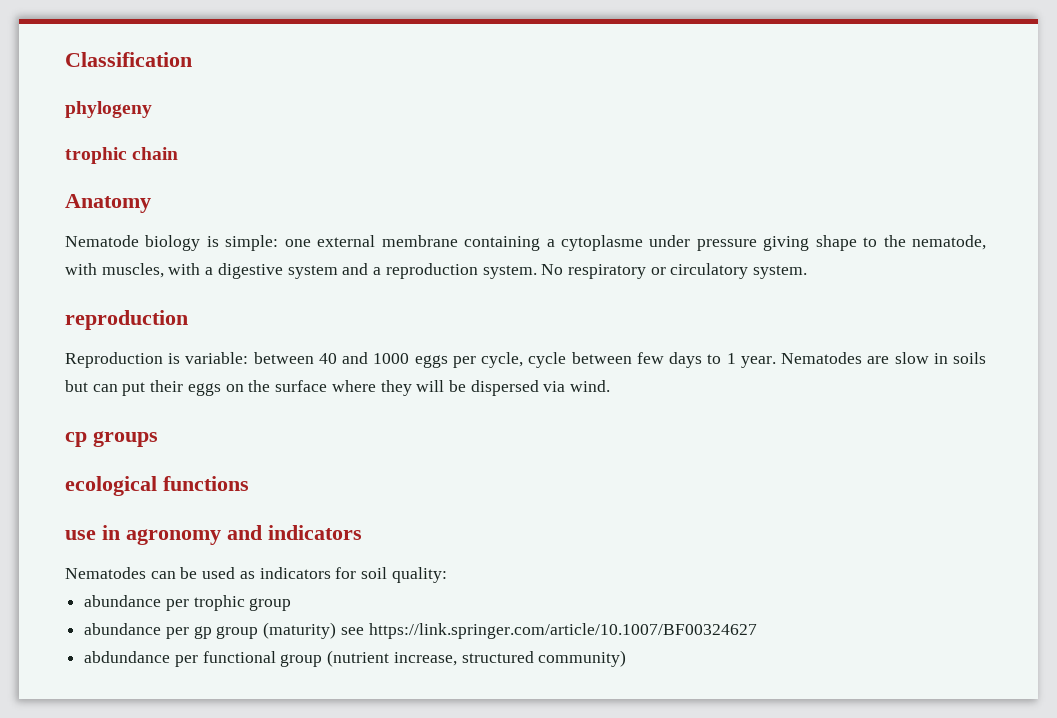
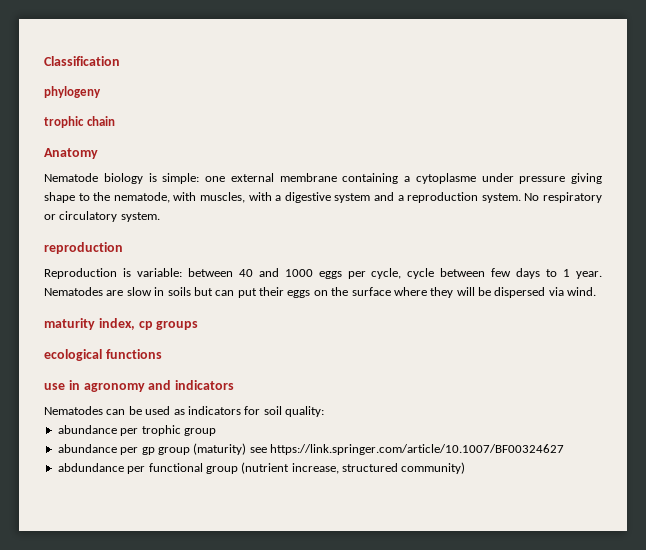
- cp groups
+ maturity index, cp groups

